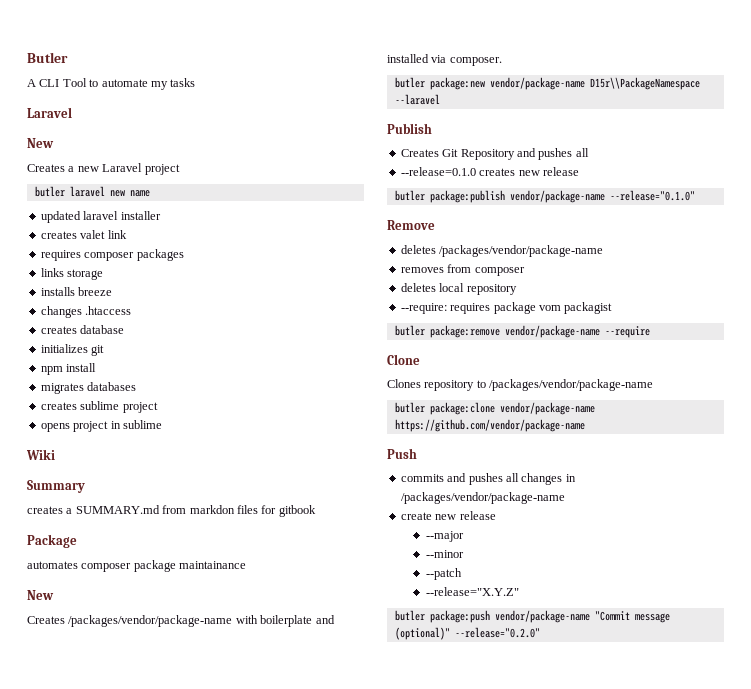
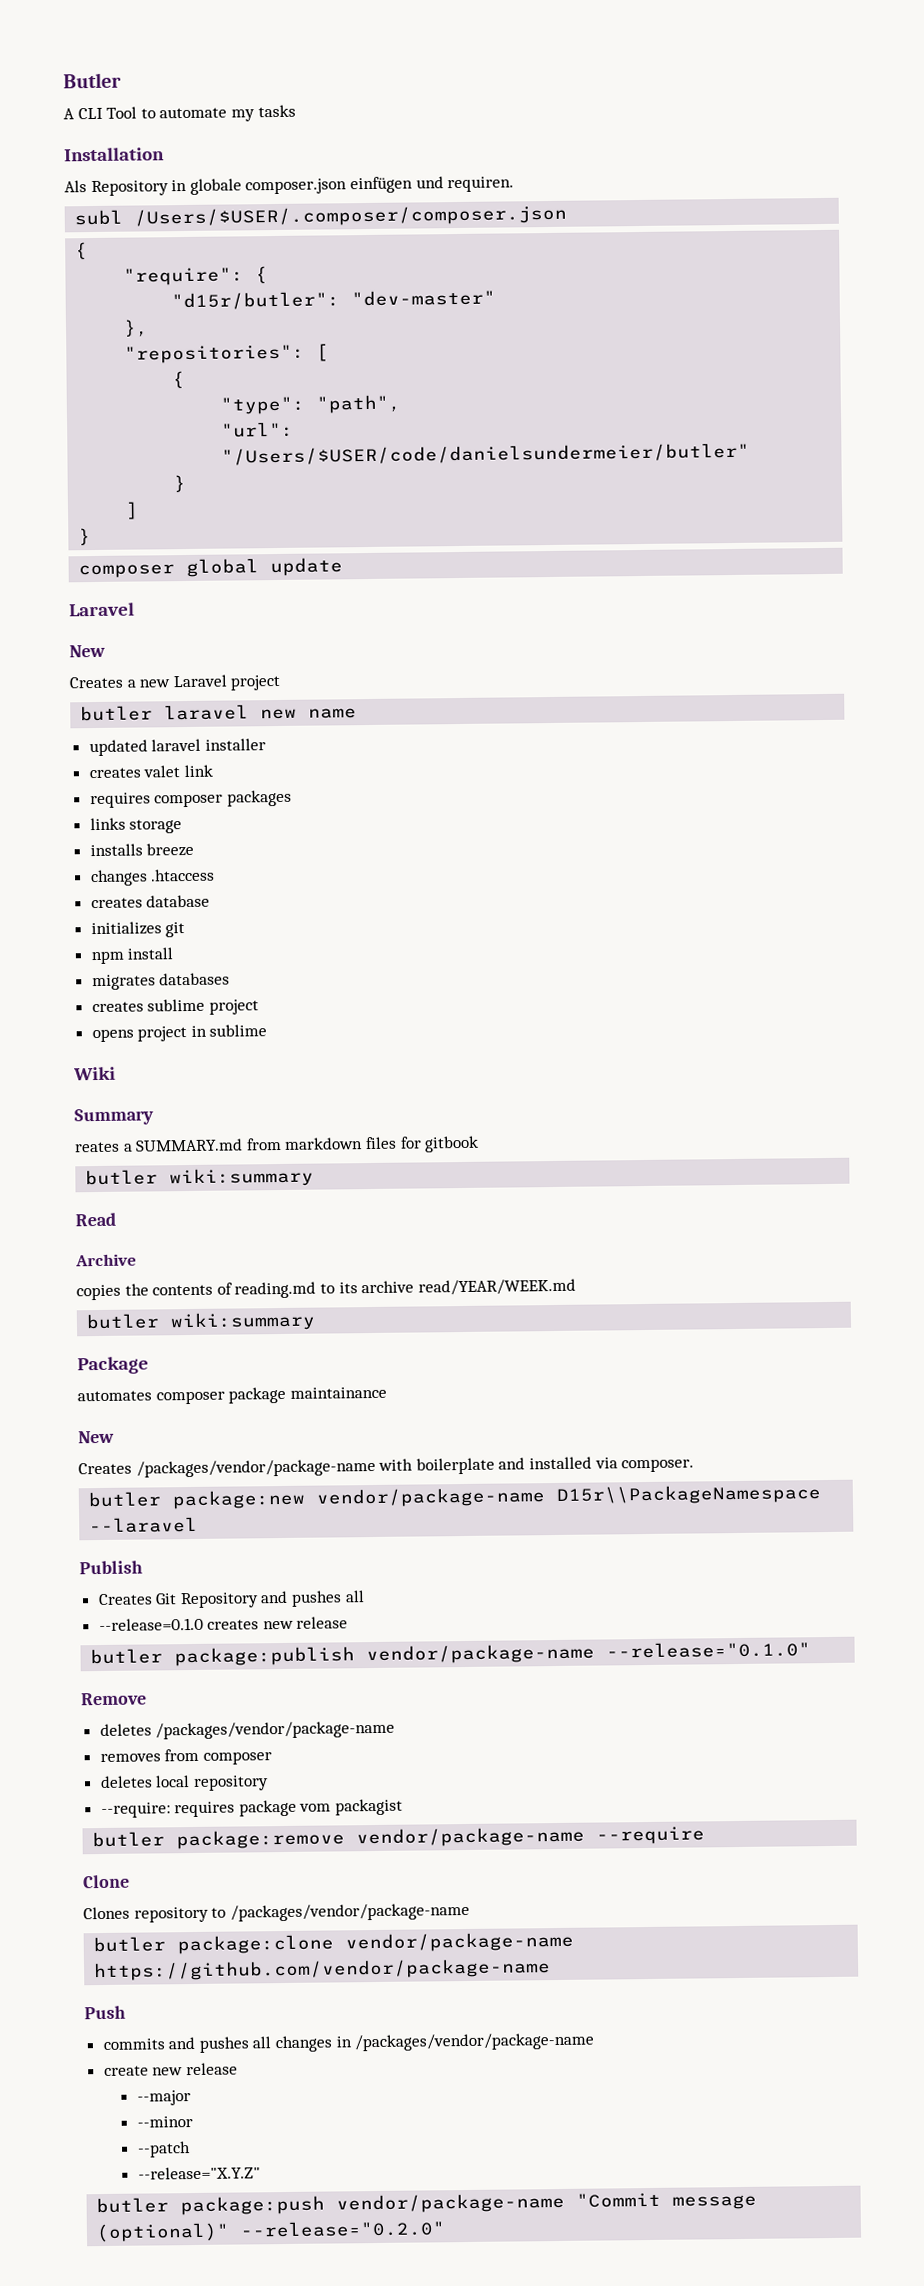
+ Installation
+ Als Repository in globale composer.json einfügen und requiren.
+ subl /Users/$USER/.composer/composer.json
+ {
+ "require": {
+ "d15r/butler": "dev-master"
+ },
+ "repositories": [
+ {
+ "type": "path",
+ "url": "/Users/$USER/code/danielsundermeier/butler"
+ }
+ ]
+ }
+ composer global update
- creates a SUMMARY.md from markdon files for gitbook
+ reates a SUMMARY.md from markdown files for gitbook
+ butler wiki:summary
+ Read
+ Archive
+ copies the contents of reading.md to its archive read/YEAR/WEEK.md
+ butler wiki:summary

